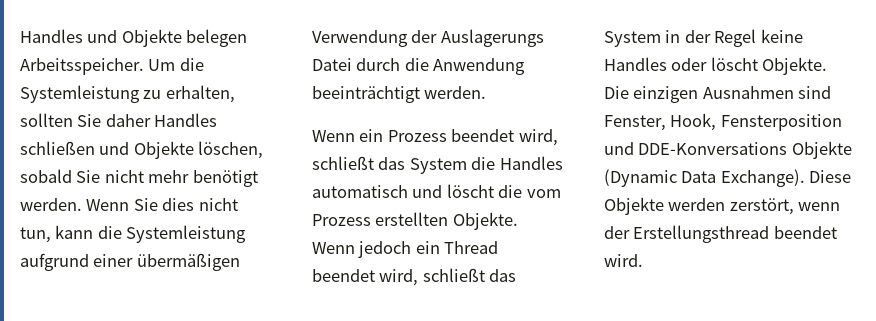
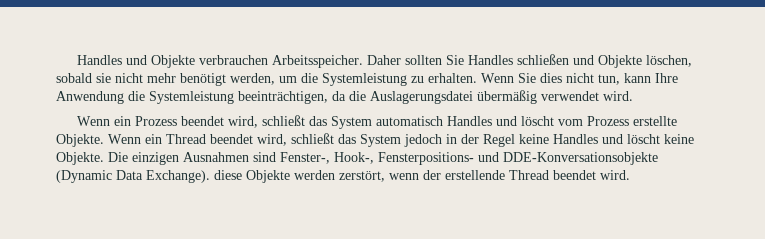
- Handles und Objekte belegen Arbeitsspeicher. Um die Systemleistung zu erhalten, sollten Sie daher Handles schließen und Objekte löschen, sobald Sie nicht mehr benötigt werden.
+ Handles und Objekte verbrauchen Arbeitsspeicher. Daher sollten Sie Handles schließen und Objekte löschen, sobald sie nicht mehr benötigt werden, um die Systemleistung zu erhalten.
- Wenn Sie dies nicht tun, kann die Systemleistung aufgrund einer übermäßigen Verwendung der Auslagerungs Datei durch die Anwendung beeinträchtigt werden.
+ Wenn Sie dies nicht tun, kann Ihre Anwendung die Systemleistung beeinträchtigen, da die Auslagerungsdatei übermäßig verwendet wird.
- Wenn ein Prozess beendet wird, schließt das System die Handles automatisch und löscht die vom Prozess erstellten Objekte.
+ Wenn ein Prozess beendet wird, schließt das System automatisch Handles und löscht vom Prozess erstellte Objekte.
- Wenn jedoch ein Thread beendet wird, schließt das System in der Regel keine Handles oder löscht Objekte.
+ Wenn ein Thread beendet wird, schließt das System jedoch in der Regel keine Handles und löscht keine Objekte.
- Die einzigen Ausnahmen sind Fenster, Hook, Fensterposition und DDE-Konversations Objekte (Dynamic Data Exchange). Diese Objekte werden zerstört, wenn der Erstellungsthread beendet wird.
+ Die einzigen Ausnahmen sind Fenster-, Hook-, Fensterpositions- und DDE-Konversationsobjekte (Dynamic Data Exchange). diese Objekte werden zerstört, wenn der erstellende Thread beendet wird.

